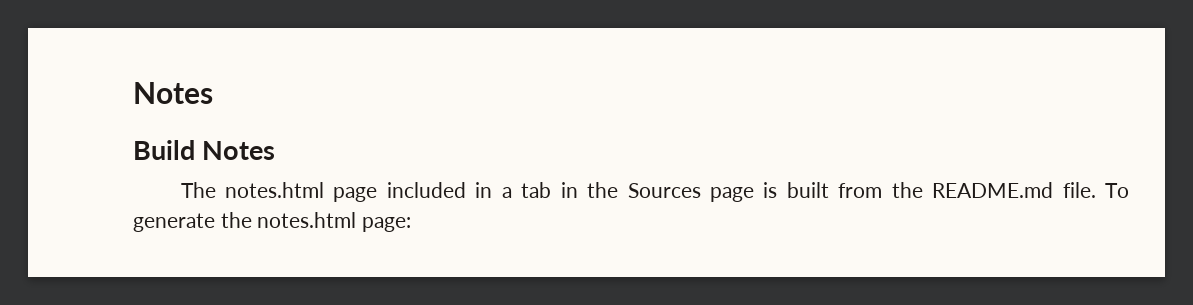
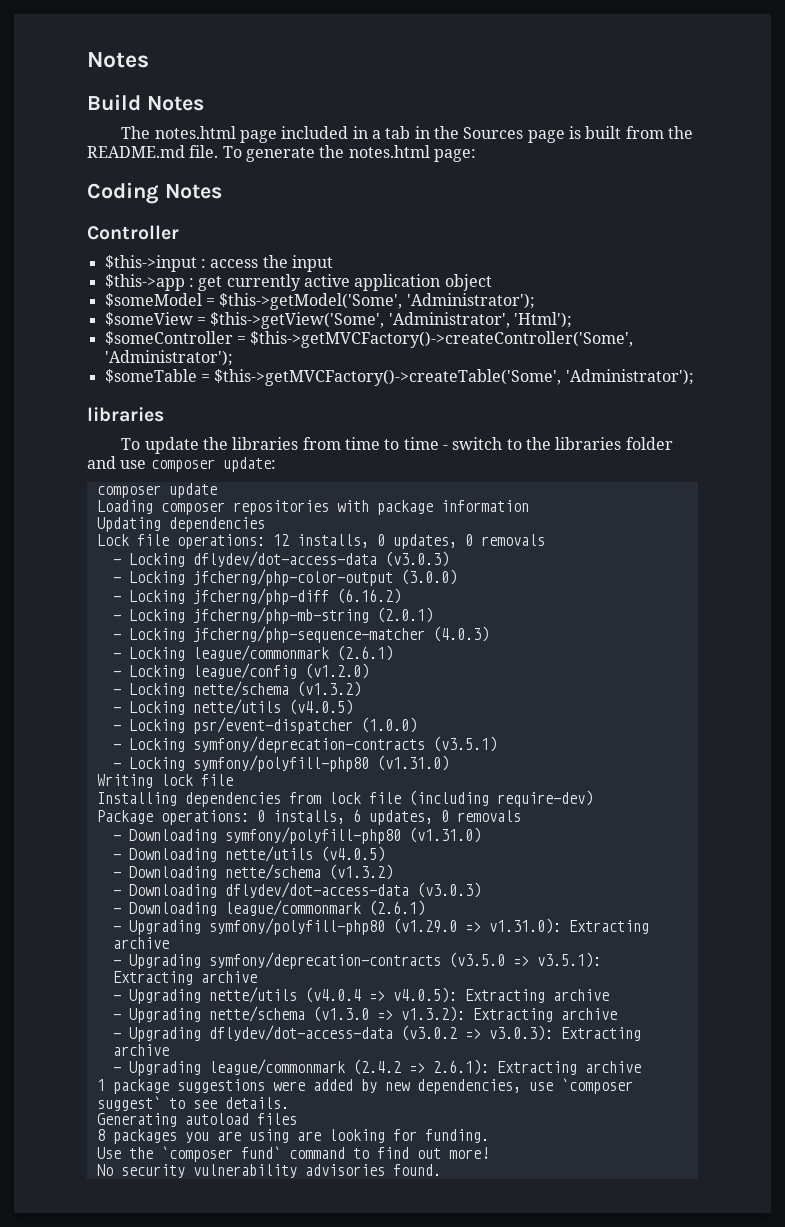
+ Coding Notes
+ Controller
+ $this->input : access the input
+ $this->app : get currently active application object
+ $someModel = $this->getModel('Some', 'Administrator');
+ $someView = $this->getView('Some', 'Administrator', 'Html');
+ $someController = $this->getMVCFactory()->createController('Some', 'Administrator');
+ $someTable = $this->getMVCFactory()->createTable('Some', 'Administrator');
+ libraries
+ To update the libraries from time to time - switch to the libraries folder and use composer update:
+ composer update
+ Loading composer repositories with package information
+ Updating dependencies
+ Lock file operations: 12 installs, 0 updates, 0 removals
+ - Locking dflydev/dot-access-data (v3.0.3)
+ - Locking jfcherng/php-color-output (3.0.0)
+ - Locking jfcherng/php-diff (6.16.2)
+ - Locking jfcherng/php-mb-string (2.0.1)
+ - Locking jfcherng/php-sequence-matcher (4.0.3)
+ - Locking league/commonmark (2.6.1)
+ - Locking league/config (v1.2.0)
+ - Locking nette/schema (v1.3.2)
+ - Locking nette/utils (v4.0.5)
+ - Locking psr/event-dispatcher (1.0.0)
+ - Locking symfony/deprecation-contracts (v3.5.1)
+ - Locking symfony/polyfill-php80 (v1.31.0)
+ Writing lock file
+ Installing dependencies from lock file (including require-dev)
+ Package operations: 0 installs, 6 updates, 0 removals
+ - Downloading symfony/polyfill-php80 (v1.31.0)
+ - Downloading nette/utils (v4.0.5)
+ - Downloading nette/schema (v1.3.2)
+ - Downloading dflydev/dot-access-data (v3.0.3)
+ - Downloading league/commonmark (2.6.1)
+ - Upgrading symfony/polyfill-php80 (v1.29.0 => v1.31.0): Extracting archive
+ - Upgrading symfony/deprecation-contracts (v3.5.0 => v3.5.1): Extracting archive
+ - Upgrading nette/utils (v4.0.4 => v4.0.5): Extracting archive
+ - Upgrading nette/schema (v1.3.0 => v1.3.2): Extracting archive
+ - Upgrading dflydev/dot-access-data (v3.0.2 => v3.0.3): Extracting archive
+ - Upgrading league/commonmark (2.4.2 => 2.6.1): Extracting archive
+ 1 package suggestions were added by new dependencies, use `composer suggest` to see details.
+ Generating autoload files
+ 8 packages you are using are looking for funding.
+ Use the `composer fund` command to find out more!
+ No security vulnerability advisories found.

